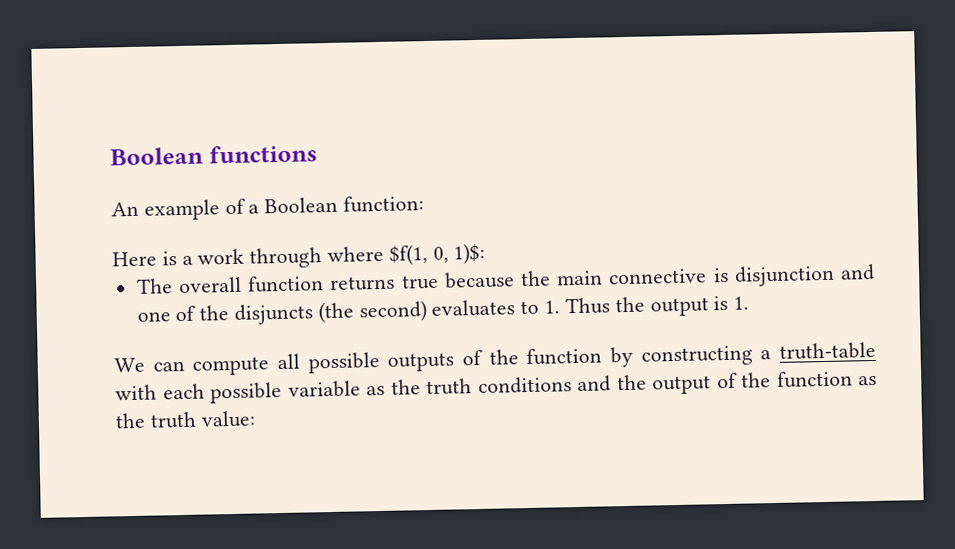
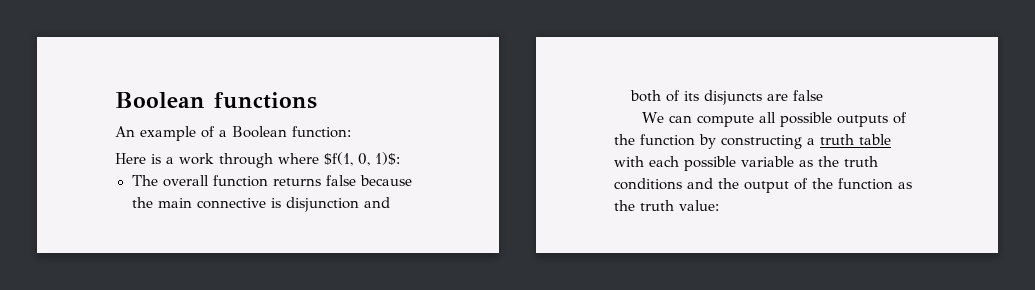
- The overall function returns true because the main connective is disjunction and one of the disjuncts (the second) evaluates to 1. Thus the output is 1.
+ The overall function returns false because the main connective is disjunction and both of its disjuncts are false
- We can compute all possible outputs of the function by constructing a truth-table with each possible variable as the truth conditions and the output of the function as the truth value:
+ We can compute all possible outputs of the function by constructing a truth table with each possible variable as the truth conditions and the output of the function as the truth value:

